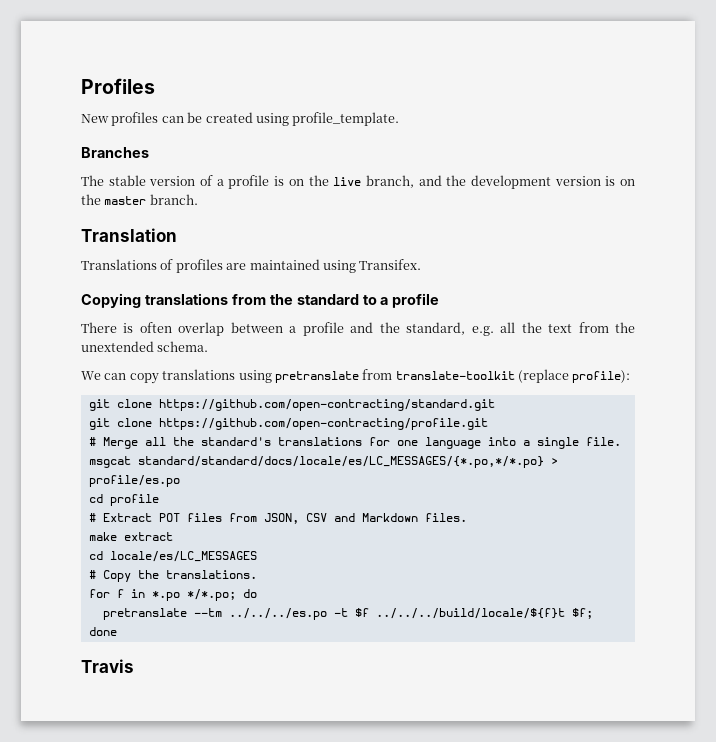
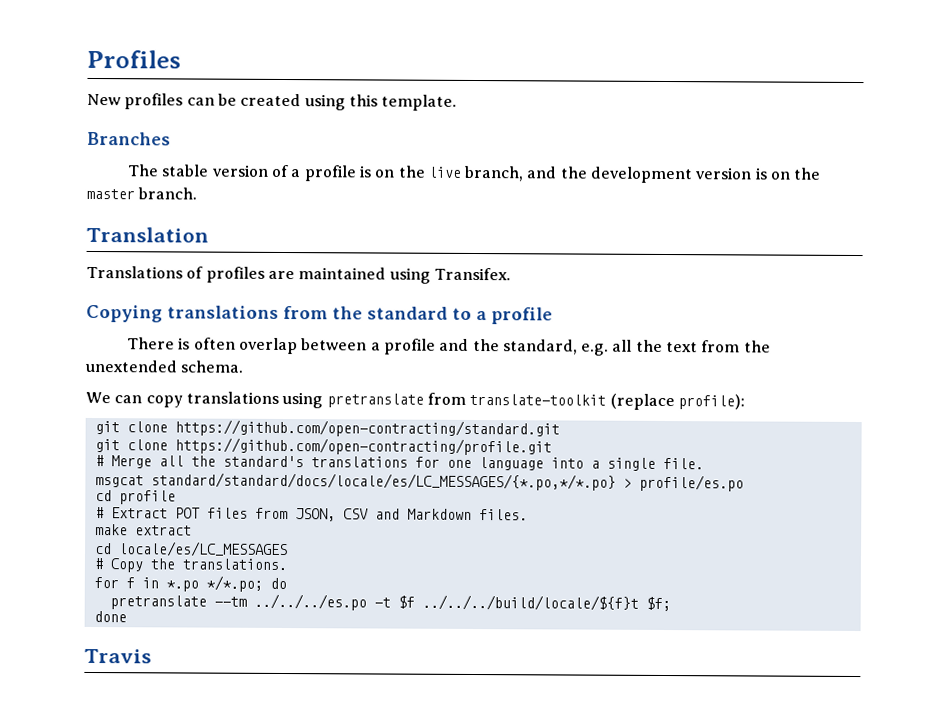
- New profiles can be created using profile_template.
+ New profiles can be created using this template.

